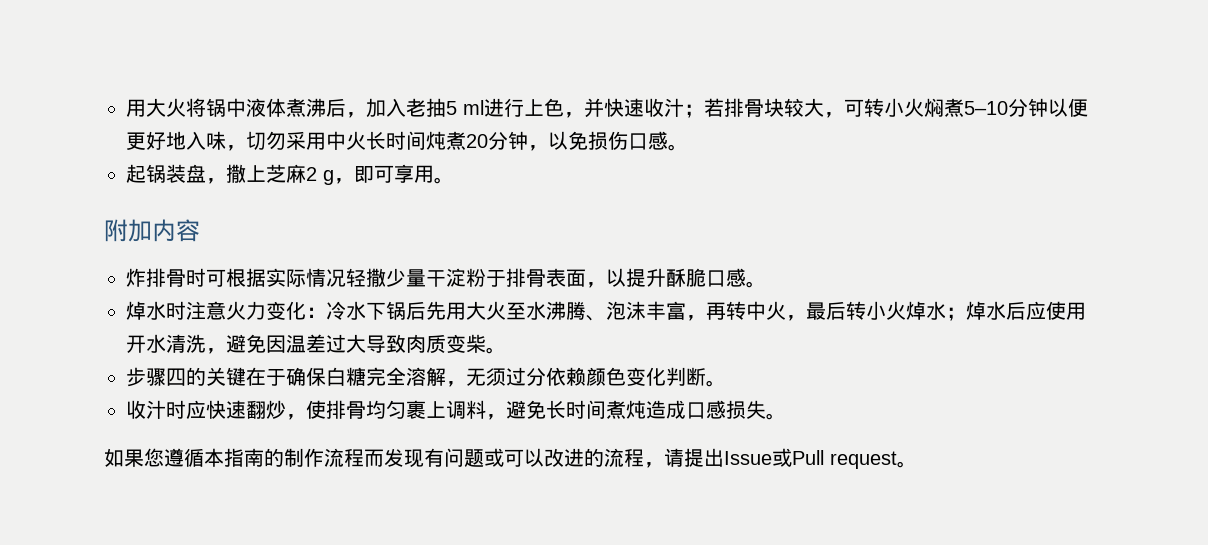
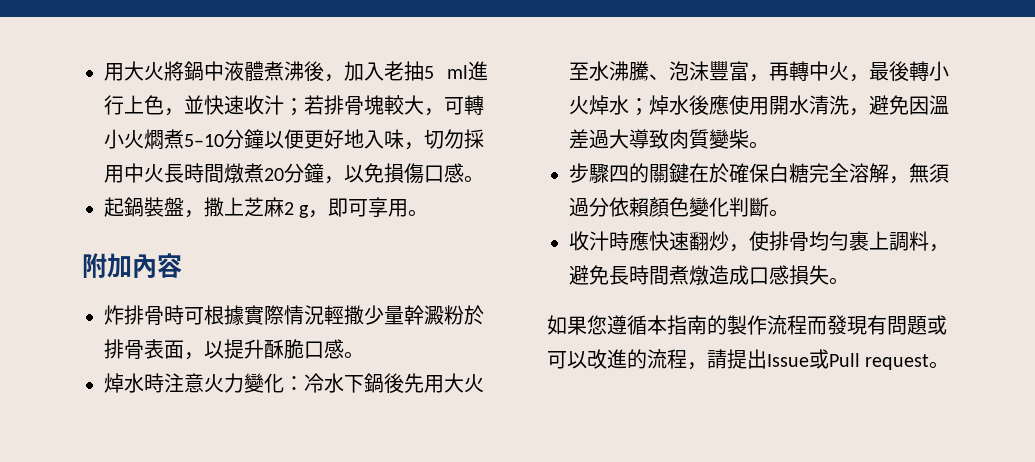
- 用大火将锅中液体煮沸后，加入老抽5 ml进行上色，并快速收汁；若排骨块较大，可转小火焖煮5–10分钟以便更好地入味，切勿采用中火长时间炖煮20分钟，以免损伤口感。
+ 用大火將鍋中液體煮沸後，加入老抽5 ml進行上色，並快速收汁；若排骨塊較大，可轉小火燜煮5–10分鐘以便更好地入味，切勿採用中火長時間燉煮20分鐘，以免損傷口感。
- 起锅装盘，撒上芝麻2 g，即可享用。
+ 起鍋裝盤，撒上芝麻2 g，即可享用。
- 附加内容
+ 附加內容
- 炸排骨时可根据实际情况轻撒少量干淀粉于排骨表面，以提升酥脆口感。
+ 炸排骨時可根據實際情況輕撒少量幹澱粉於排骨表面，以提升酥脆口感。
- 焯水时注意火力变化：冷水下锅后先用大火至水沸腾、泡沫丰富，再转中火，最后转小火焯水；焯水后应使用开水清洗，避免因温差过大导致肉质变柴。
- 步骤四的关键在于确保白糖完全溶解，无须过分依赖颜色变化判断。
+ 焯水時注意火力變化：冷水下鍋後先用大火至水沸騰、泡沫豐富，再轉中火，最後轉小火焯水；焯水後應使用開水清洗，避免因溫差過大導致肉質變柴。
+ 步驟四的關鍵在於確保白糖完全溶解，無須過分依賴顏色變化判斷。
- 收汁时应快速翻炒，使排骨均匀裹上调料，避免长时间煮炖造成口感损失。
+ 收汁時應快速翻炒，使排骨均勻裹上調料，避免長時間煮燉造成口感損失。
- 如果您遵循本指南的制作流程而发现有问题或可以改进的流程，请提出Issue或Pull request。
+ 如果您遵循本指南的製作流程而發現有問題或可以改進的流程，請提出Issue或Pull request。

